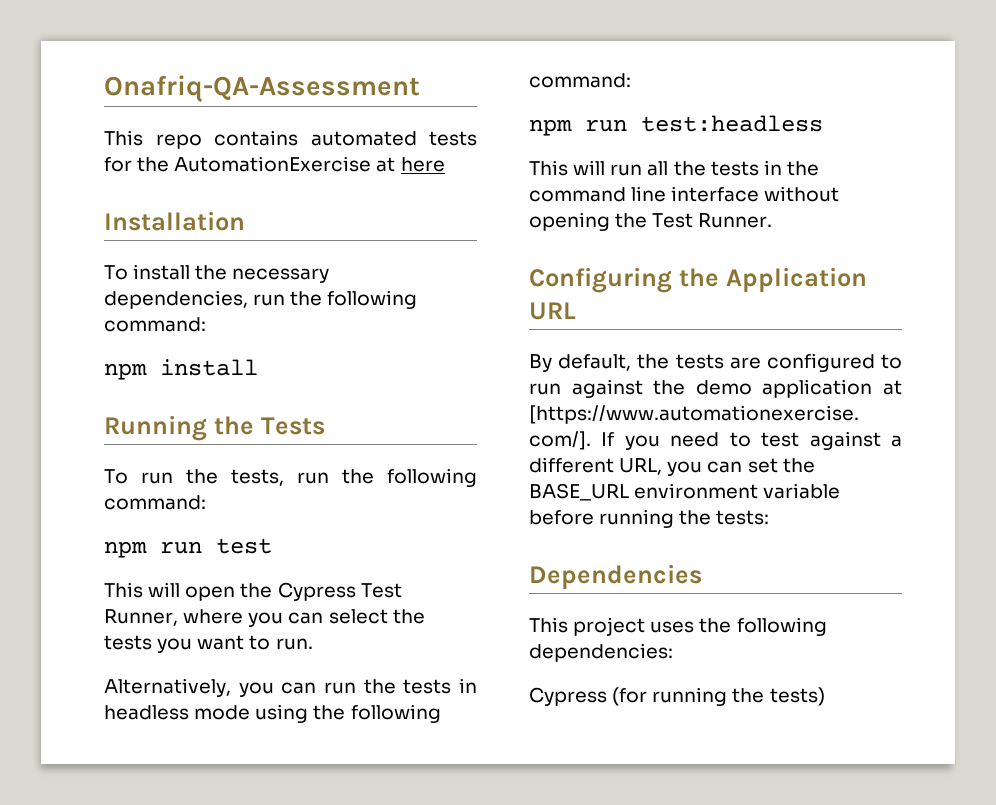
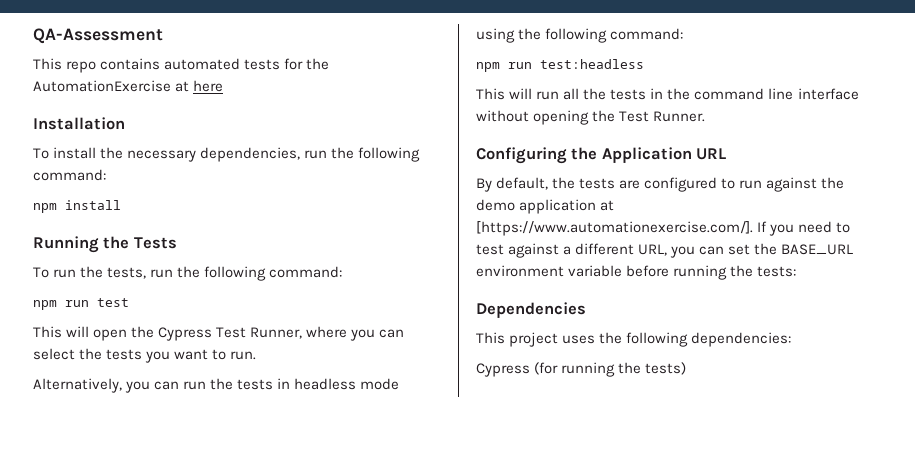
- Onafriq-QA-Assessment
+ QA-Assessment

